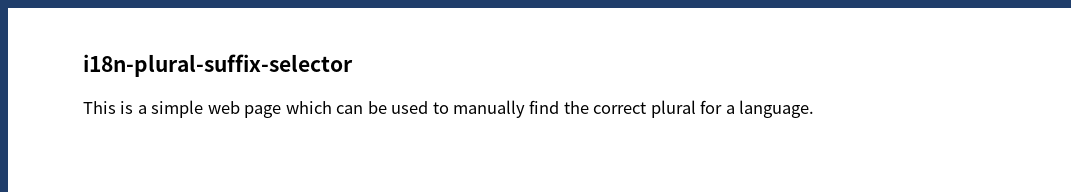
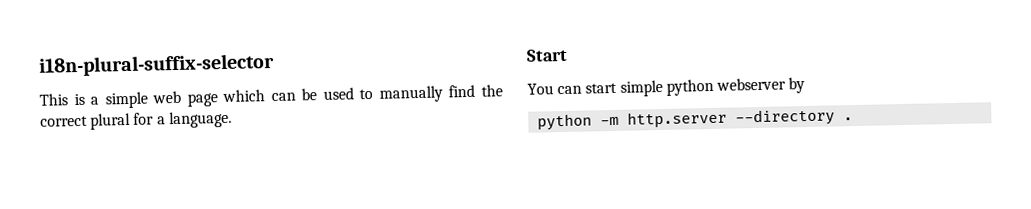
+ Start
+ You can start simple python webserver by
+ python -m http.server --directory .

